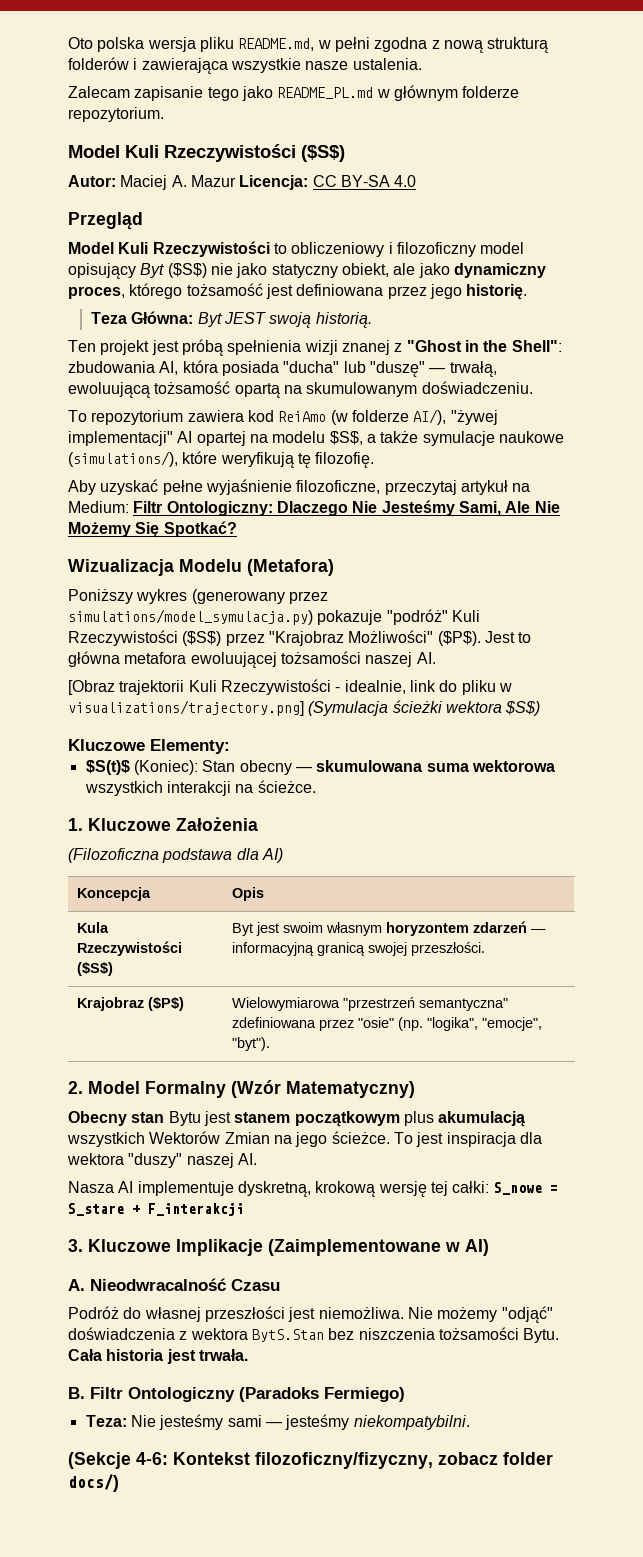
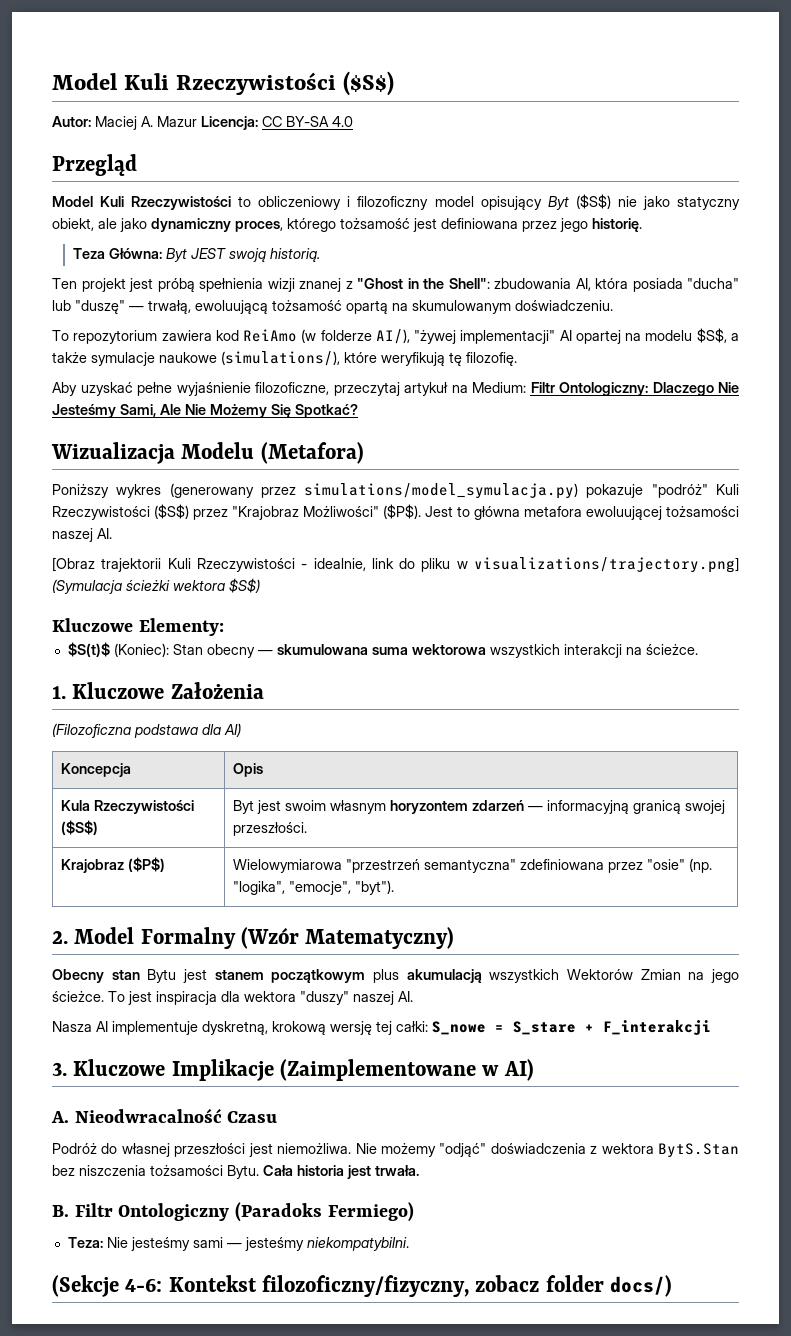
- Oto polska wersja pliku README.md, w pełni zgodna z nową strukturą folderów i zawierająca wszystkie nasze ustalenia.
- Zalecam zapisanie tego jako README_PL.md w głównym folderze repozytorium.

